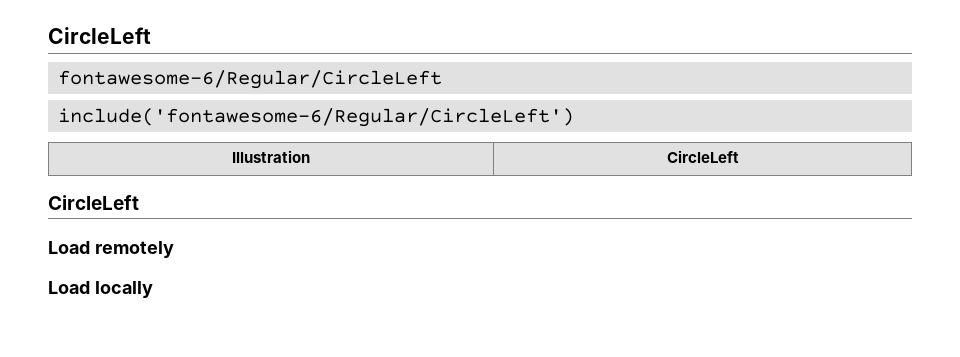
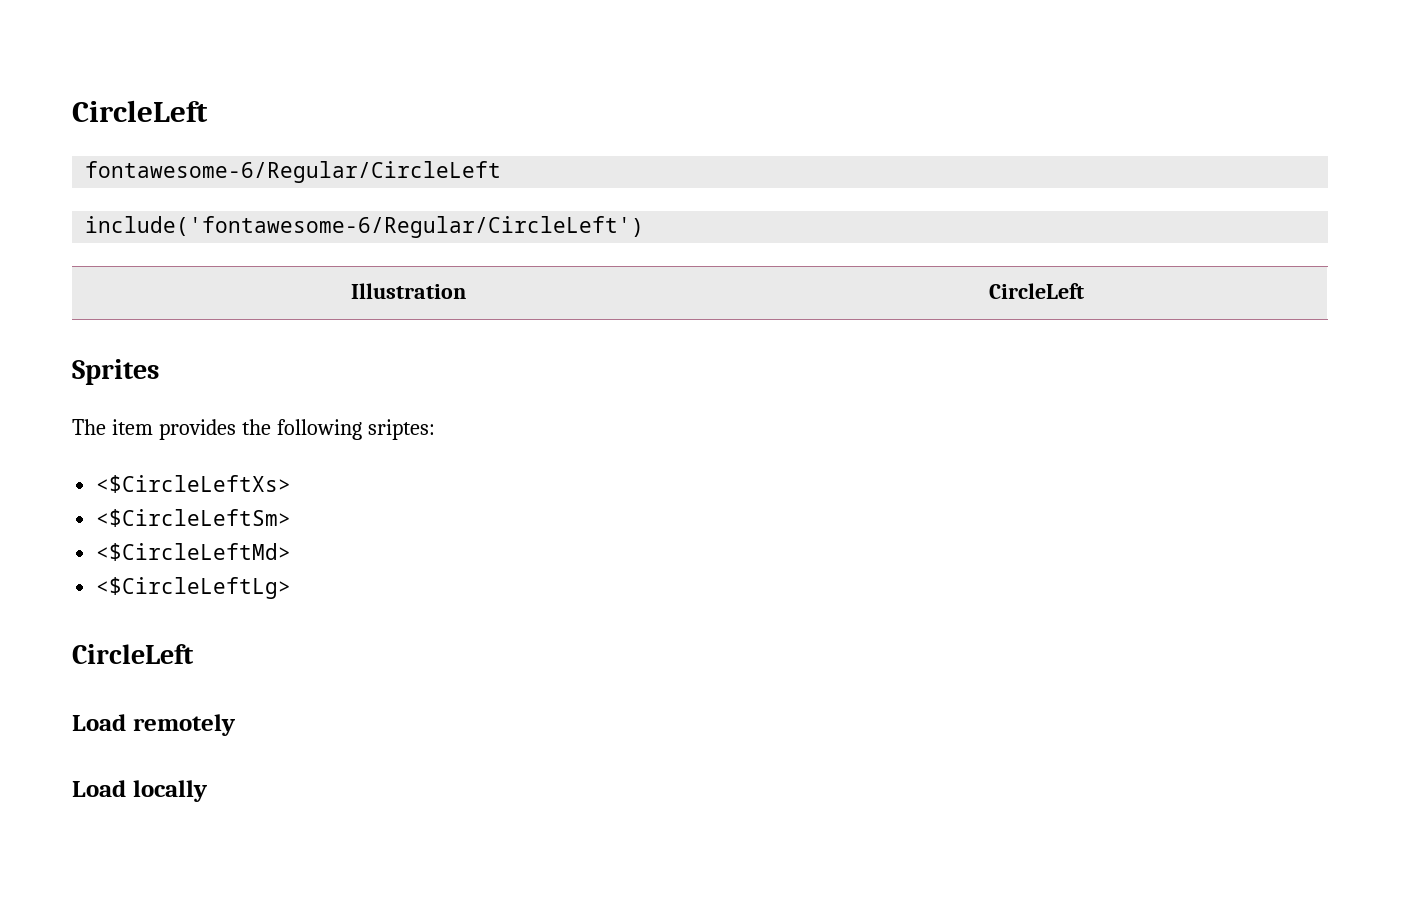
+ Sprites
+ The item provides the following sriptes:
+ <$CircleLeftXs>
+ <$CircleLeftSm>
+ <$CircleLeftMd>
+ <$CircleLeftLg>

